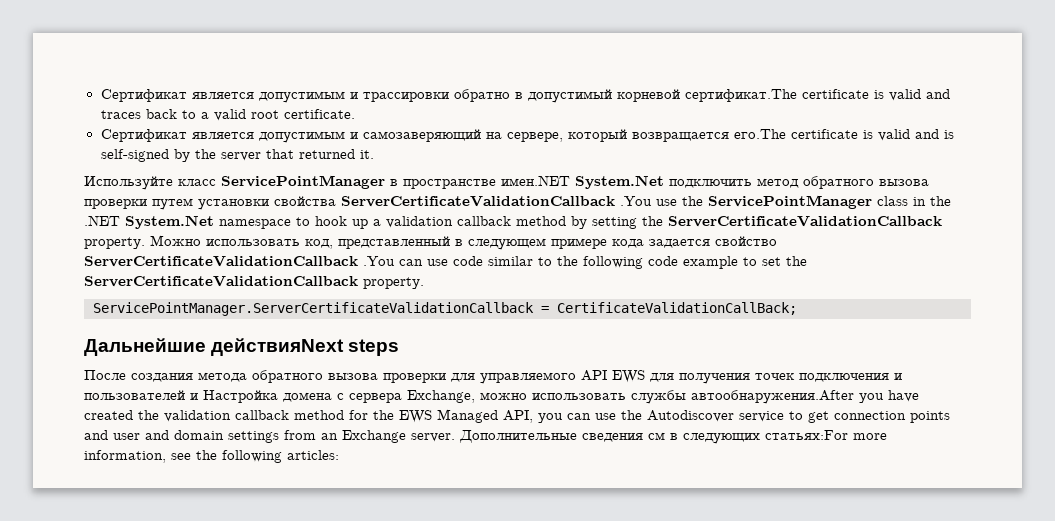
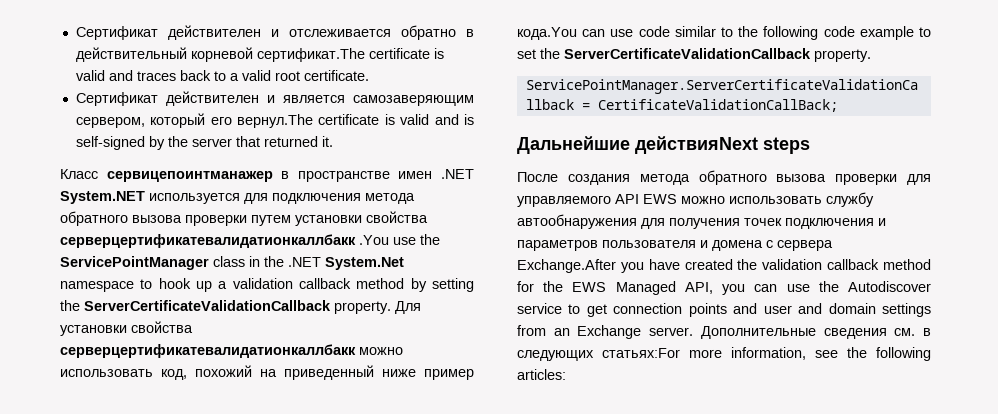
- Сертификат является допустимым и трассировки обратно в допустимый корневой сертификат.The certificate is valid and traces back to a valid root certificate.
+ Сертификат действителен и отслеживается обратно в действительный корневой сертификат.The certificate is valid and traces back to a valid root certificate.
- Сертификат является допустимым и самозаверяющий на сервере, который возвращается его.The certificate is valid and is self-signed by the server that returned it.
+ Сертификат действителен и является самозаверяющим сервером, который его вернул.The certificate is valid and is self-signed by the server that returned it.
- Используйте класс ServicePointManager в пространстве имен.NET System.Net подключить метод обратного вызова проверки путем установки свойства ServerCertificateValidationCallback .You use the ServicePointManager class in the .NET System.Net namespace to hook up a validation callback method by setting the ServerCertificateValidationCallback property.
+ Класс сервицепоинтманажер в пространстве имен .NET System.NET используется для подключения метода обратного вызова проверки путем установки свойства серверцертификатевалидатионкаллбакк .You use the ServicePointManager class in the .NET System.Net namespace to hook up a validation callback method by setting the ServerCertificateValidationCallback property.
- Можно использовать код, представленный в следующем примере кода задается свойство ServerCertificateValidationCallback .You can use code similar to the following code example to set the ServerCertificateValidationCallback property.
+ Для установки свойства серверцертификатевалидатионкаллбакк можно использовать код, похожий на приведенный ниже пример кода.You can use code similar to the following code example to set the ServerCertificateValidationCallback property.
- После создания метода обратного вызова проверки для управляемого API EWS для получения точек подключения и пользователей и Настройка домена с сервера Exchange, можно использовать службы автообнаружения.After you have created the validation callback method for the EWS Managed API, you can use the Autodiscover service to get connection points and user and domain settings from an Exchange server.
+ После создания метода обратного вызова проверки для управляемого API EWS можно использовать службу автообнаружения для получения точек подключения и параметров пользователя и домена с сервера Exchange.After you have created the validation callback method for the EWS Managed API, you can use the Autodiscover service to get connection points and user and domain settings from an Exchange server.
- Дополнительные сведения см в следующих статьях:For more information, see the following articles:
+ Дополнительные сведения см. в следующих статьях:For more information, see the following articles:

